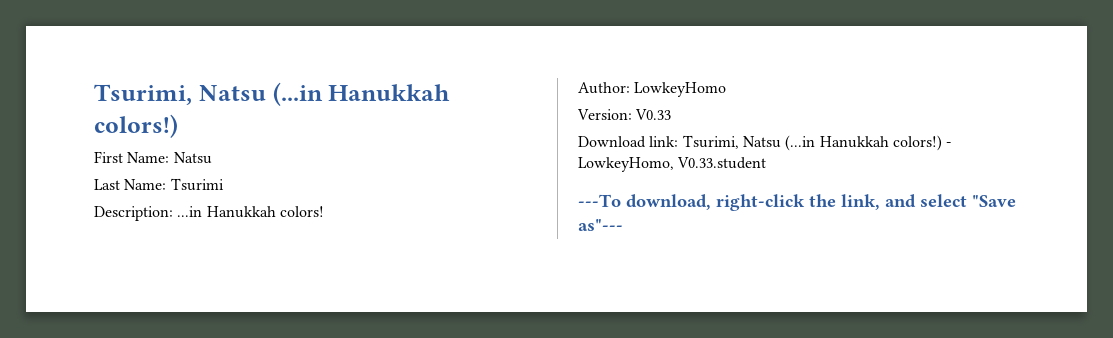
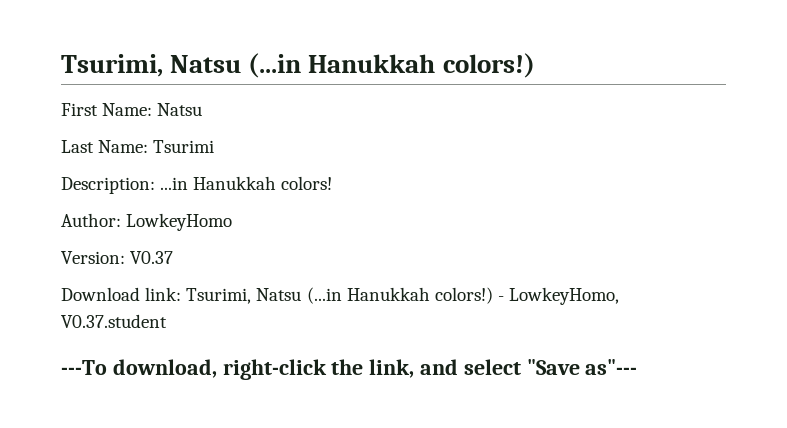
- Version: V0.33
+ Version: V0.37
- - LowkeyHomo, V0.33.student
+ - LowkeyHomo, V0.37.student

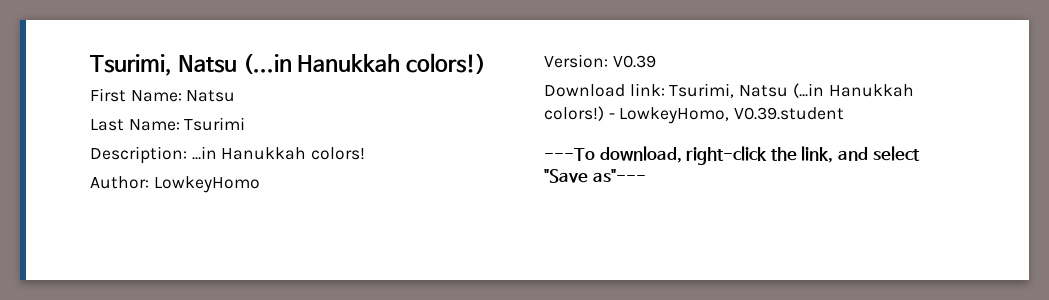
- Version: V0.37
+ Version: V0.39
- - LowkeyHomo, V0.37.student
+ - LowkeyHomo, V0.39.student

